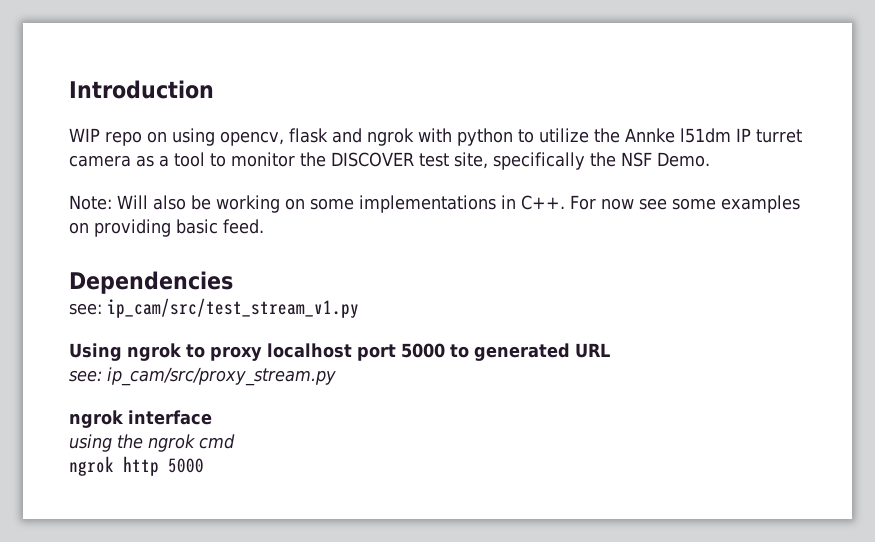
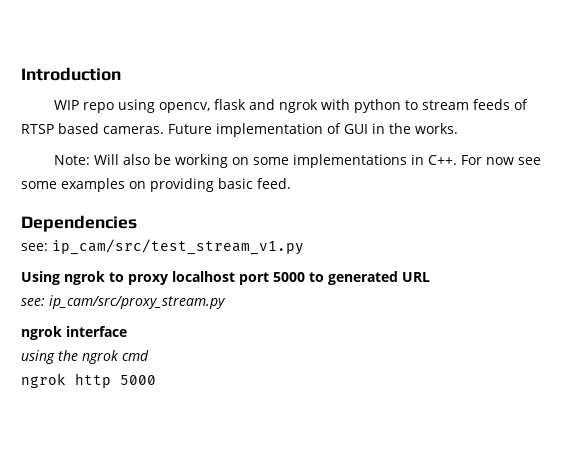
- WIP repo on using opencv, flask and ngrok with python to utilize the Annke l51dm IP turret camera as a tool to monitor the DISCOVER test site, specifically the NSF Demo.
+ WIP repo using opencv, flask and ngrok with python to stream feeds of RTSP based cameras. Future implementation of GUI in the works.

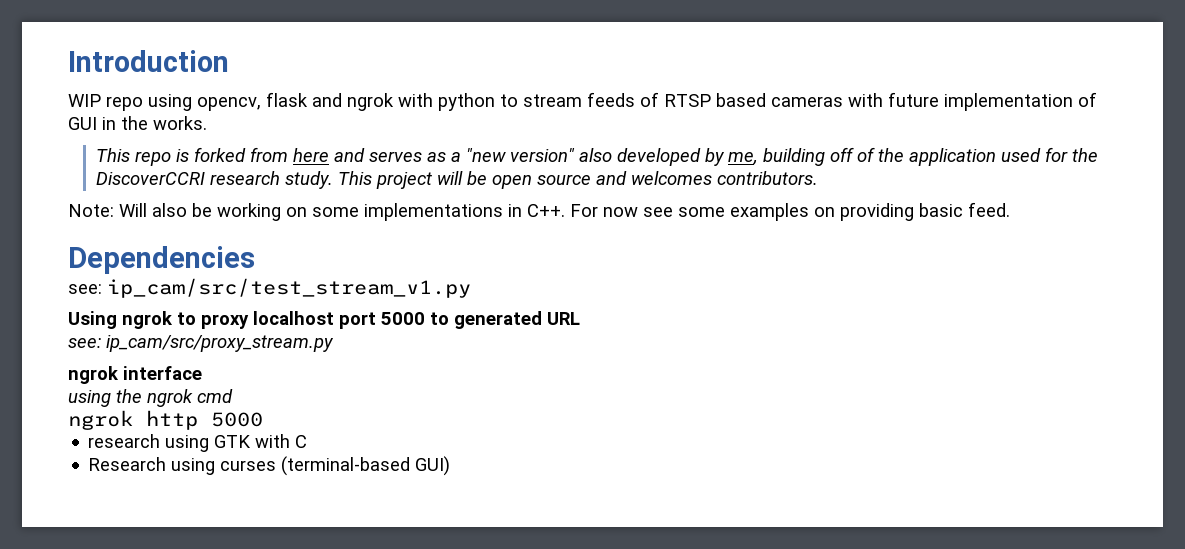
- WIP repo using opencv, flask and ngrok with python to stream feeds of RTSP based cameras. Future implementation of GUI in the works.
+ WIP repo using opencv, flask and ngrok with python to stream feeds of RTSP based cameras with future implementation of GUI in the works.
+ This repo is forked from here and serves as a "new version" also developed by me, building off of the application used for the DiscoverCCRI research study. This project will be open source and welcomes contributors.
+ research using GTK with C
+ Research using curses (terminal-based GUI)

